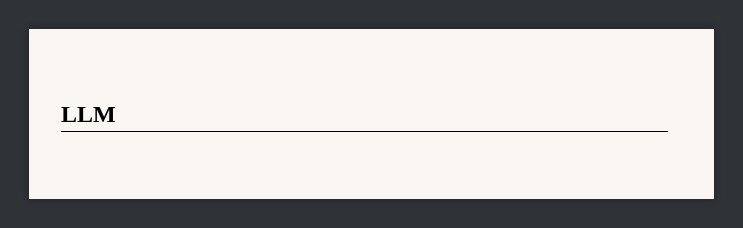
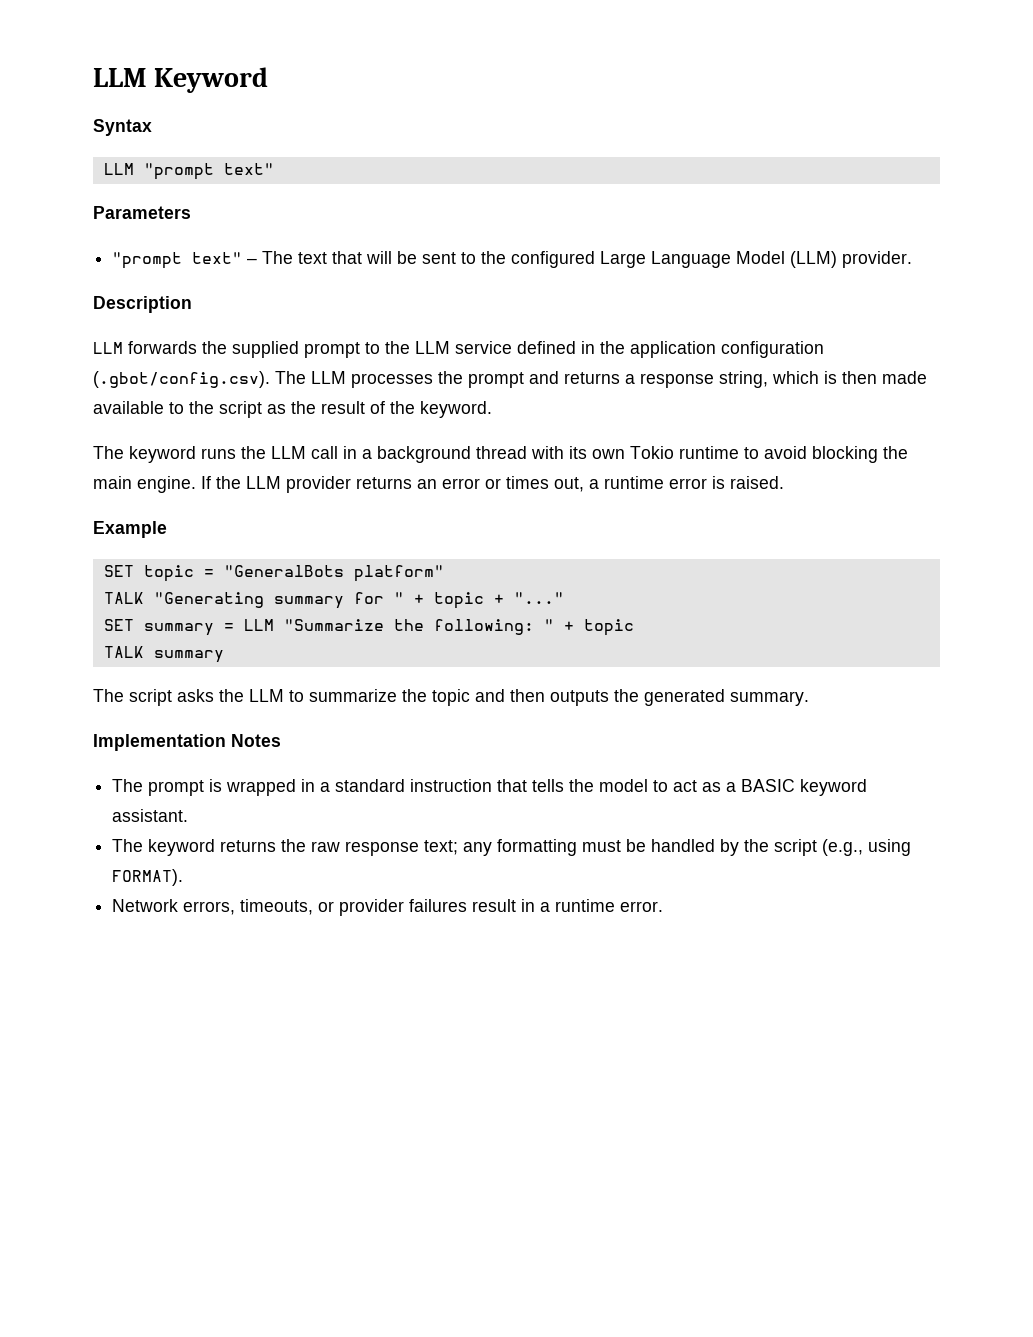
- LLM
+ LLM Keyword
+ Syntax
+ LLM "prompt text"
+ Parameters
+ "prompt text" – The text that will be sent to the configured Large Language Model (LLM) provider.
+ Description
+ LLM forwards the supplied prompt to the LLM service defined in the application configuration (.gbot/config.csv). The LLM processes the prompt and returns a response string, which is then made available to the script as the result of the keyword.
+ The keyword runs the LLM call in a background thread with its own Tokio runtime to avoid blocking the main engine. If the LLM provider returns an error or times out, a runtime error is raised.
+ Example
+ SET topic = "GeneralBots platform"
+ TALK "Generating summary for " + topic + "..."
+ SET summary = LLM "Summarize the following: " + topic
+ TALK summary
+ The script asks the LLM to summarize the topic and then outputs the generated summary.
+ Implementation Notes
+ The prompt is wrapped in a standard instruction that tells the model to act as a BASIC keyword assistant.
+ The keyword returns the raw response text; any formatting must be handled by the script (e.g., using FORMAT).
+ Network errors, timeouts, or provider failures result in a runtime error.

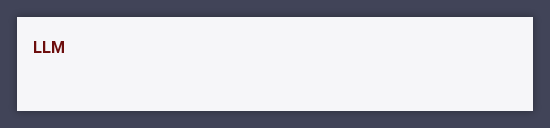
- LLM Keyword
- Syntax
- LLM "prompt text"
- Parameters
- "prompt text" – The text that will be sent to the configured Large Language Model (LLM) provider.
- Description
- LLM forwards the supplied prompt to the LLM service defined in the application configuration (.gbot/config.csv). The LLM processes the prompt and returns a response string, which is then made available to the script as the result of the keyword.
- The keyword runs the LLM call in a background thread with its own Tokio runtime to avoid blocking the main engine. If the LLM provider returns an error or times out, a runtime error is raised.
- Example
- SET topic = "GeneralBots platform"
- TALK "Generating summary for " + topic + "..."
- SET summary = LLM "Summarize the following: " + topic
- TALK summary
- The script asks the LLM to summarize the topic and then outputs the generated summary.
- Implementation Notes
- The prompt is wrapped in a standard instruction that tells the model to act as a BASIC keyword assistant.
- The keyword returns the raw response text; any formatting must be handled by the script (e.g., using FORMAT).
- Network errors, timeouts, or provider failures result in a runtime error.
+ LLM

